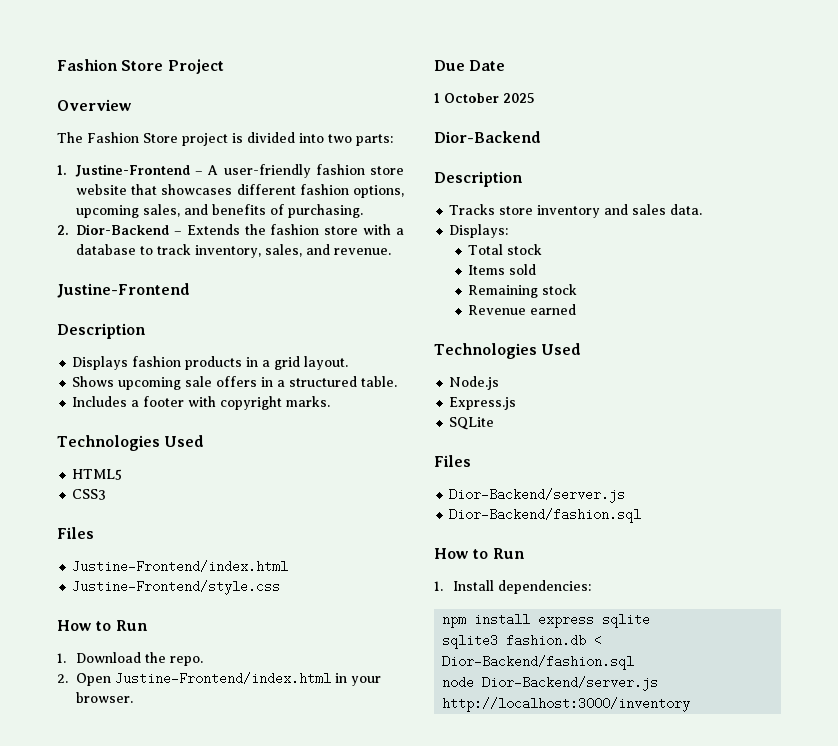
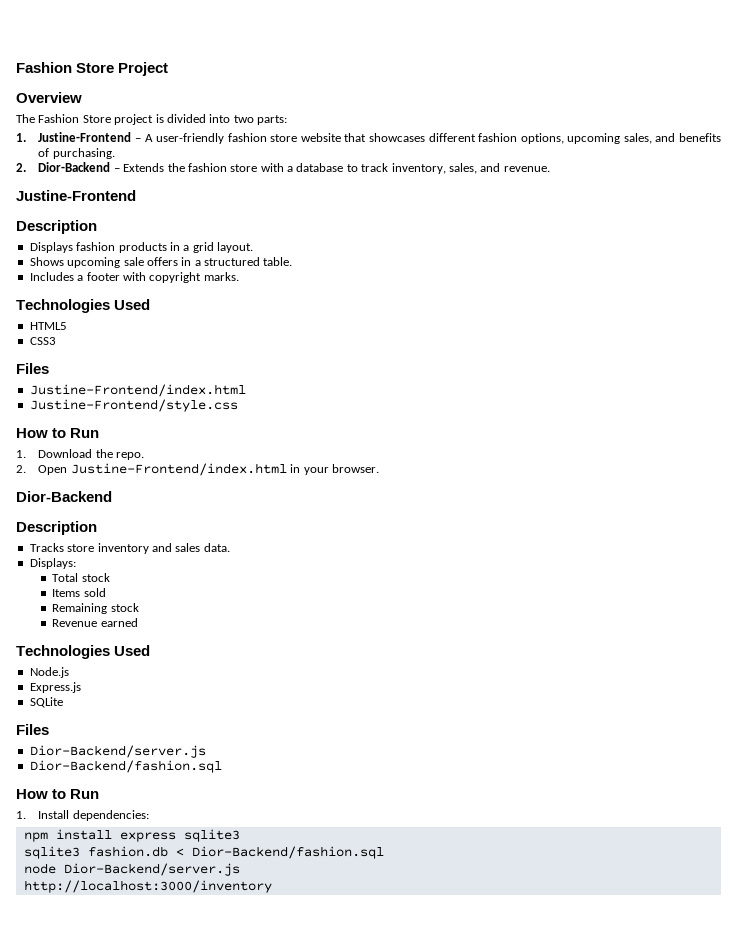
- Due Date
- 1 October 2025
- npm install express sqlite
+ npm install express sqlite3

